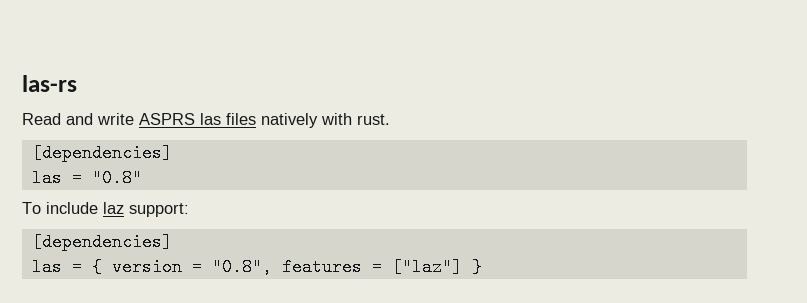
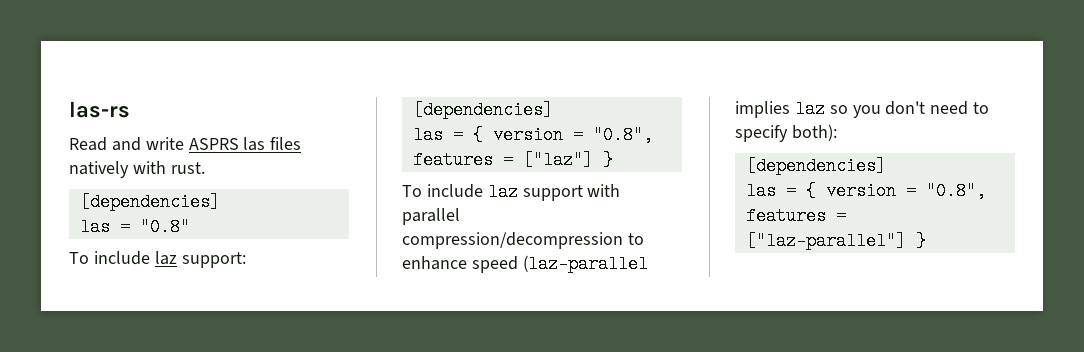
+ To include laz support with parallel compression/decompression to enhance speed (laz-parallel implies laz so you don't need to specify both):
+ [dependencies]
+ las = { version = "0.8", features = ["laz-parallel"] }

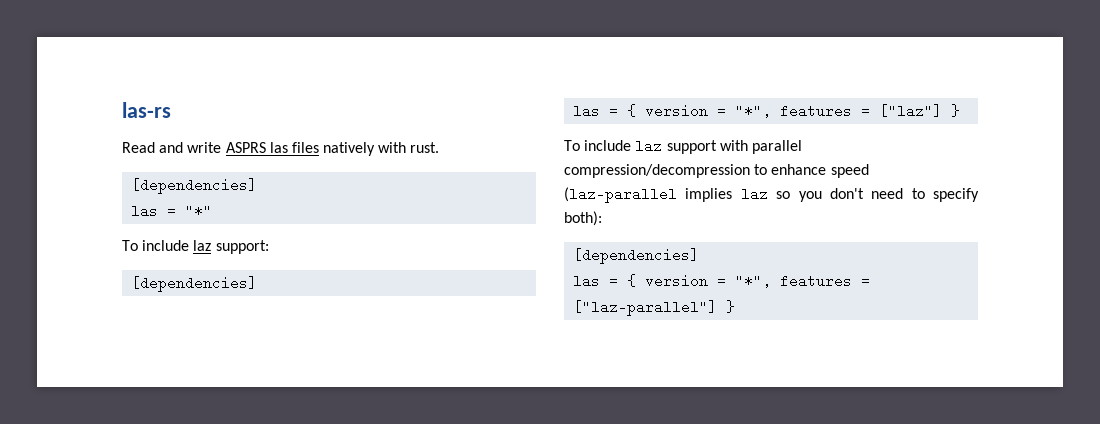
- las = "0.8"
+ las = "*"
- las = { version = "0.8", features = ["laz"] }
+ las = { version = "*", features = ["laz"] }
- las = { version = "0.8", features = ["laz-parallel"] }
+ las = { version = "*", features = ["laz-parallel"] }

